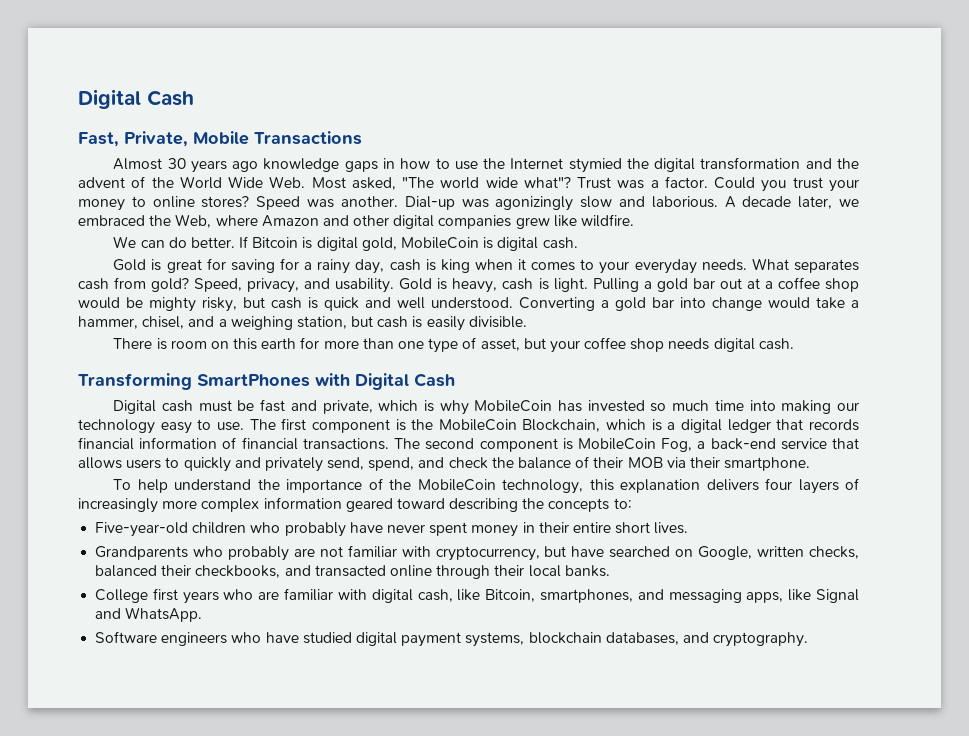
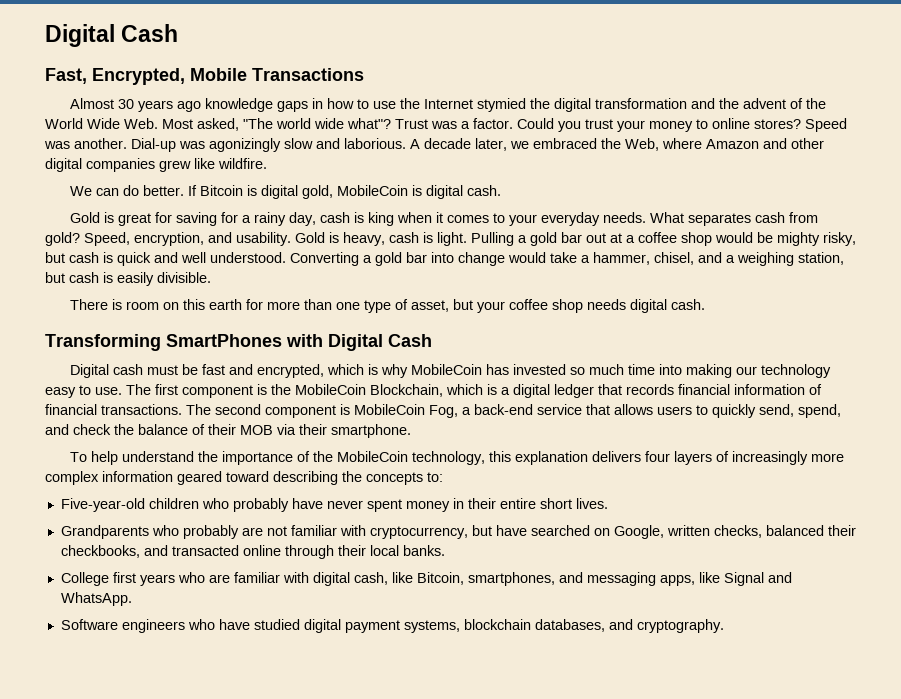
- Fast, Private, Mobile Transactions
+ Fast, Encrypted, Mobile Transactions
- Speed, privacy, and usability.
+ Speed, encryption, and usability.
- Digital cash must be fast and private, which is why MobileCoin has invested so much time into making our technology easy to use.
+ Digital cash must be fast and encrypted, which is why MobileCoin has invested so much time into making our technology easy to use.
- The second component is MobileCoin Fog, a back-end service that allows users to quickly and privately send, spend, and check the balance of their MOB via their smartphone.
+ The second component is MobileCoin Fog, a back-end service that allows users to quickly send, spend, and check the balance of their MOB via their smartphone.

